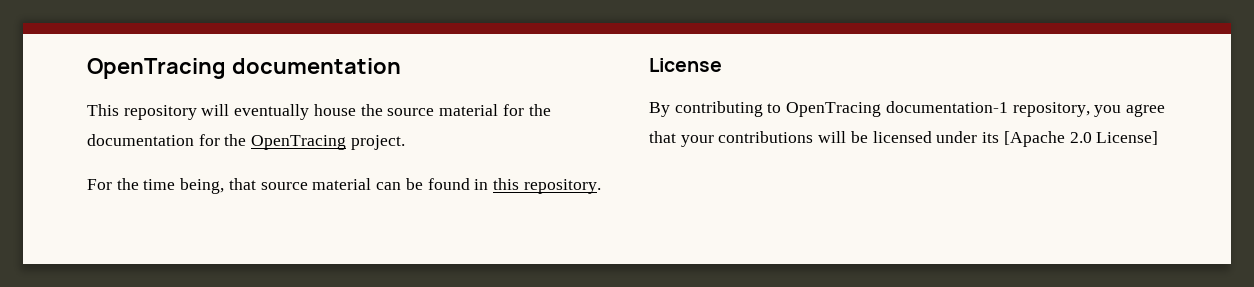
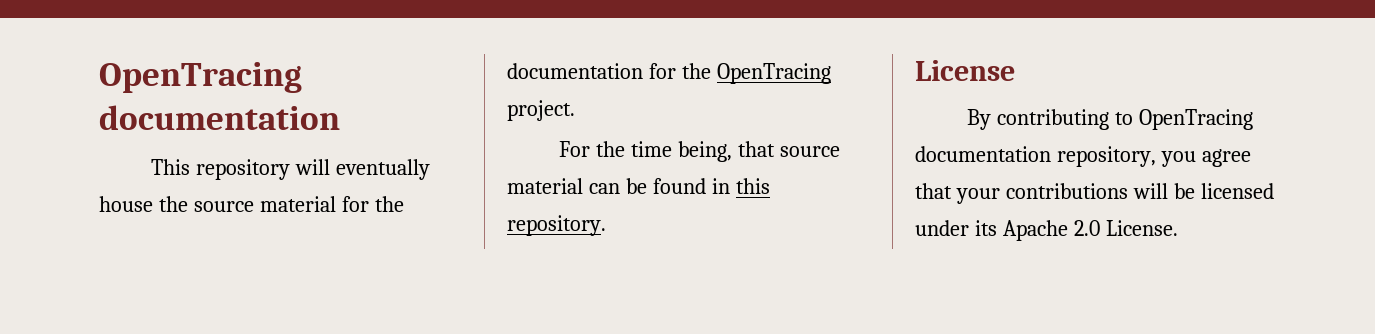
- By contributing to OpenTracing documentation-1 repository, you agree that your contributions will be licensed under its [Apache 2.0 License]
+ By contributing to OpenTracing documentation repository, you agree that your contributions will be licensed under its Apache 2.0 License.

